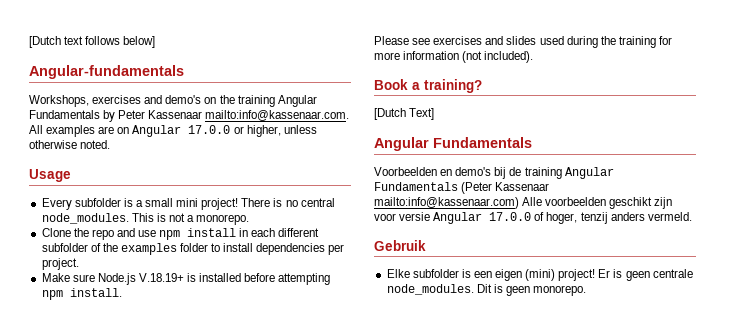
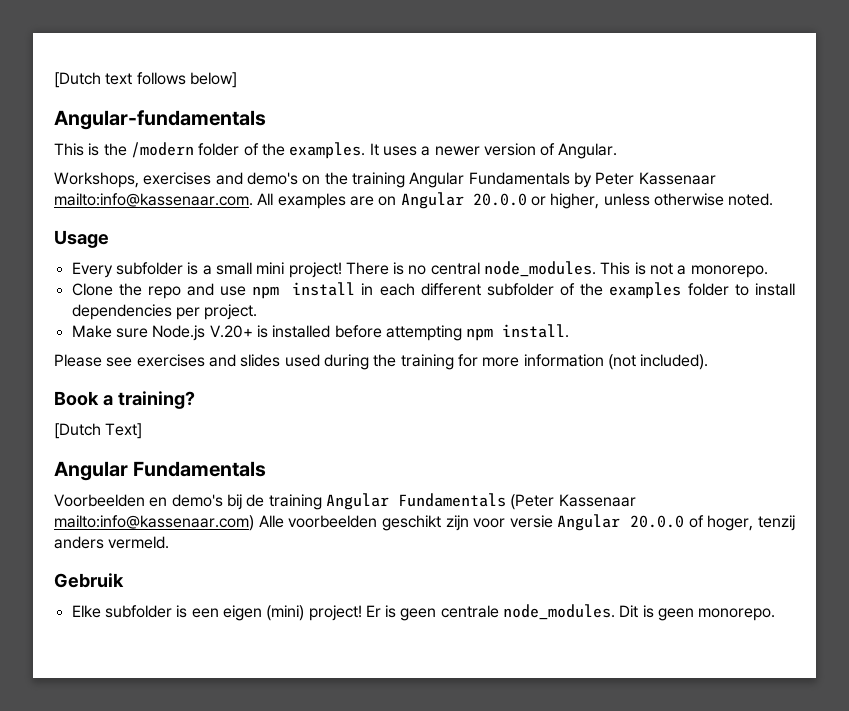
+ This is the /modern folder of the examples. It uses a newer version of Angular.
- Workshops, exercises and demo's on the training Angular Fundamentals by Peter Kassenaar mailto:info@kassenaar.com. All examples are on Angular 17.0.0 or higher, unless otherwise noted.
+ Workshops, exercises and demo's on the training Angular Fundamentals by Peter Kassenaar mailto:info@kassenaar.com. All examples are on Angular 20.0.0 or higher, unless otherwise noted.
- Make sure Node.js V.18.19+ is installed before attempting npm install.
+ Make sure Node.js V.20+ is installed before attempting npm install.
- Voorbeelden en demo's bij de training Angular Fundamentals (Peter Kassenaar mailto:info@kassenaar.com) Alle voorbeelden geschikt zijn voor versie Angular 17.0.0 of hoger, tenzij anders vermeld.
+ Voorbeelden en demo's bij de training Angular Fundamentals (Peter Kassenaar mailto:info@kassenaar.com) Alle voorbeelden geschikt zijn voor versie Angular 20.0.0 of hoger, tenzij anders vermeld.

